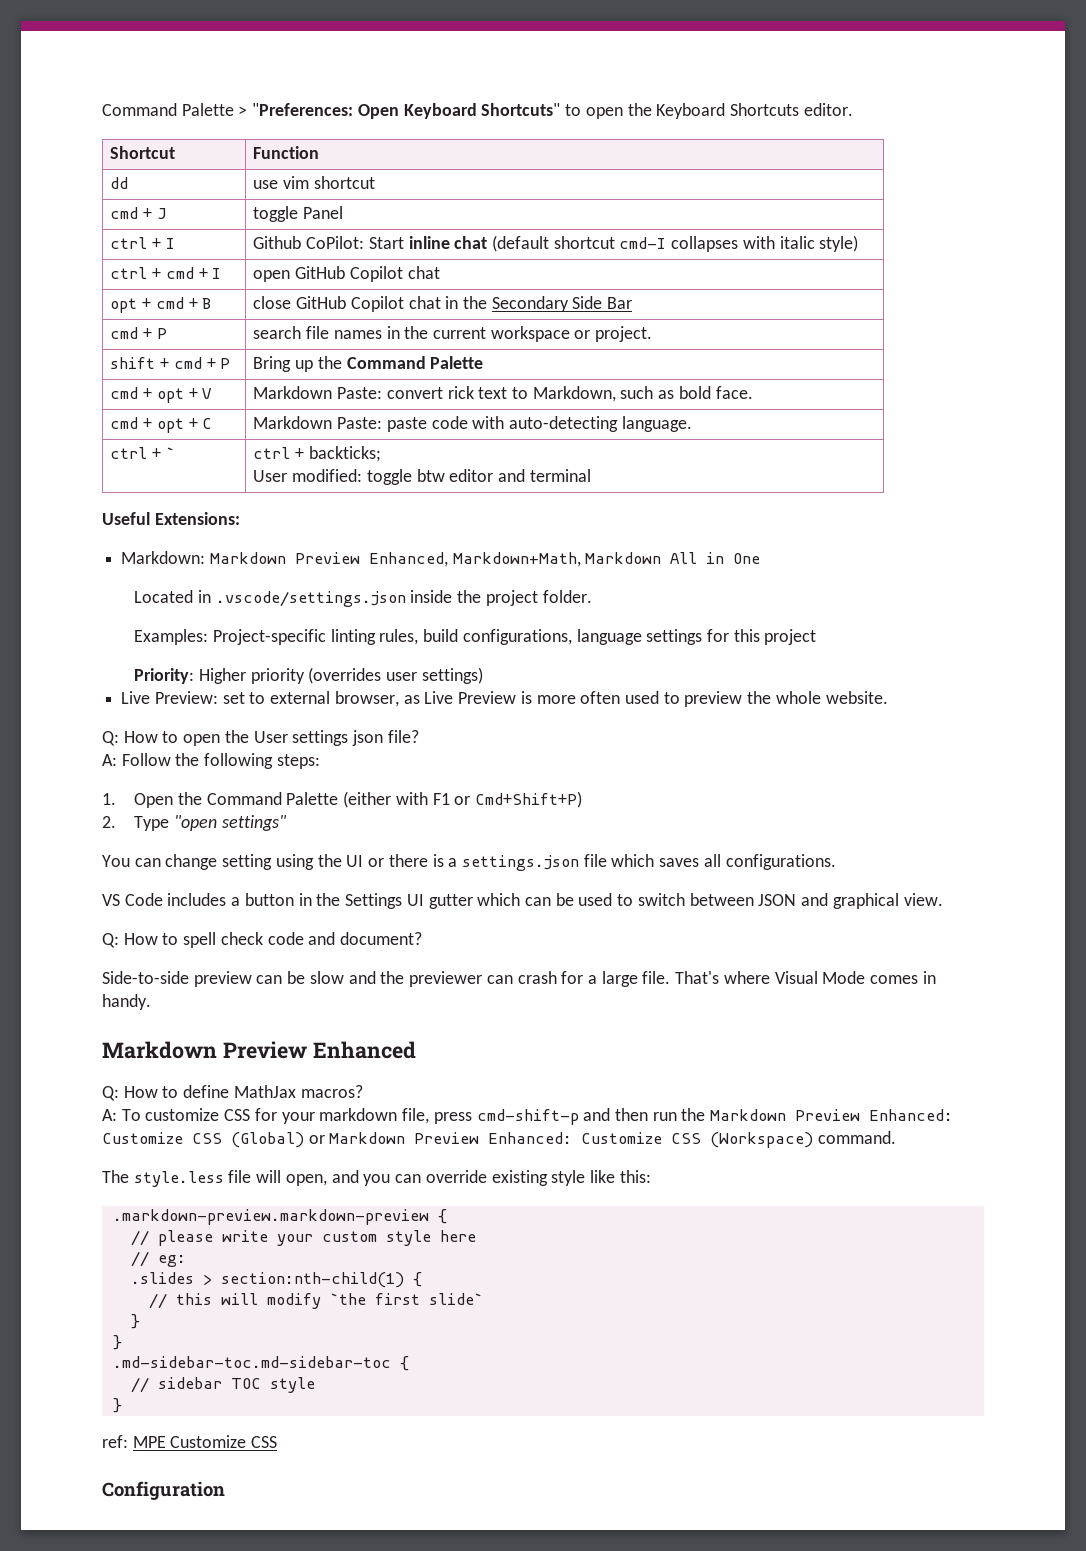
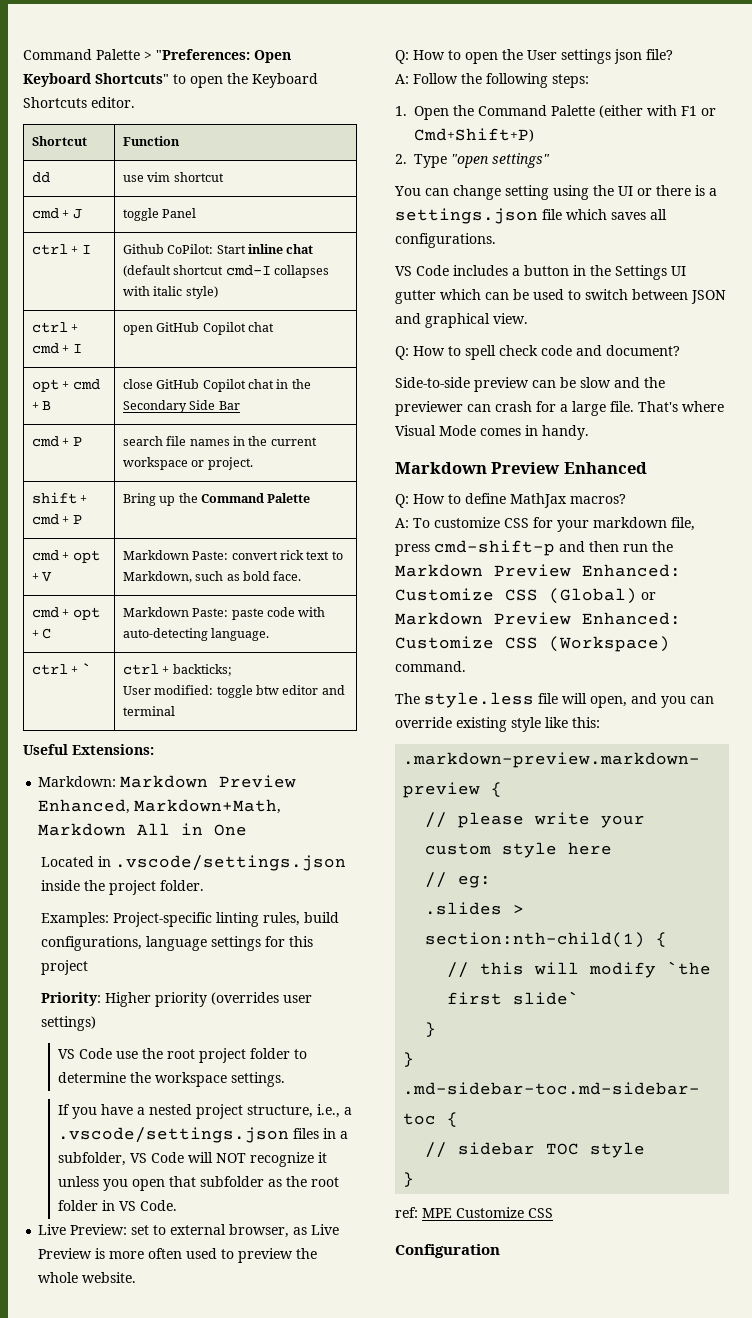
+ VS Code use the root project folder to determine the workspace settings.
+ If you have a nested project structure, i.e., a .vscode/settings.json files in a subfolder, VS Code will NOT recognize it unless you open that subfolder as the root folder in VS Code.

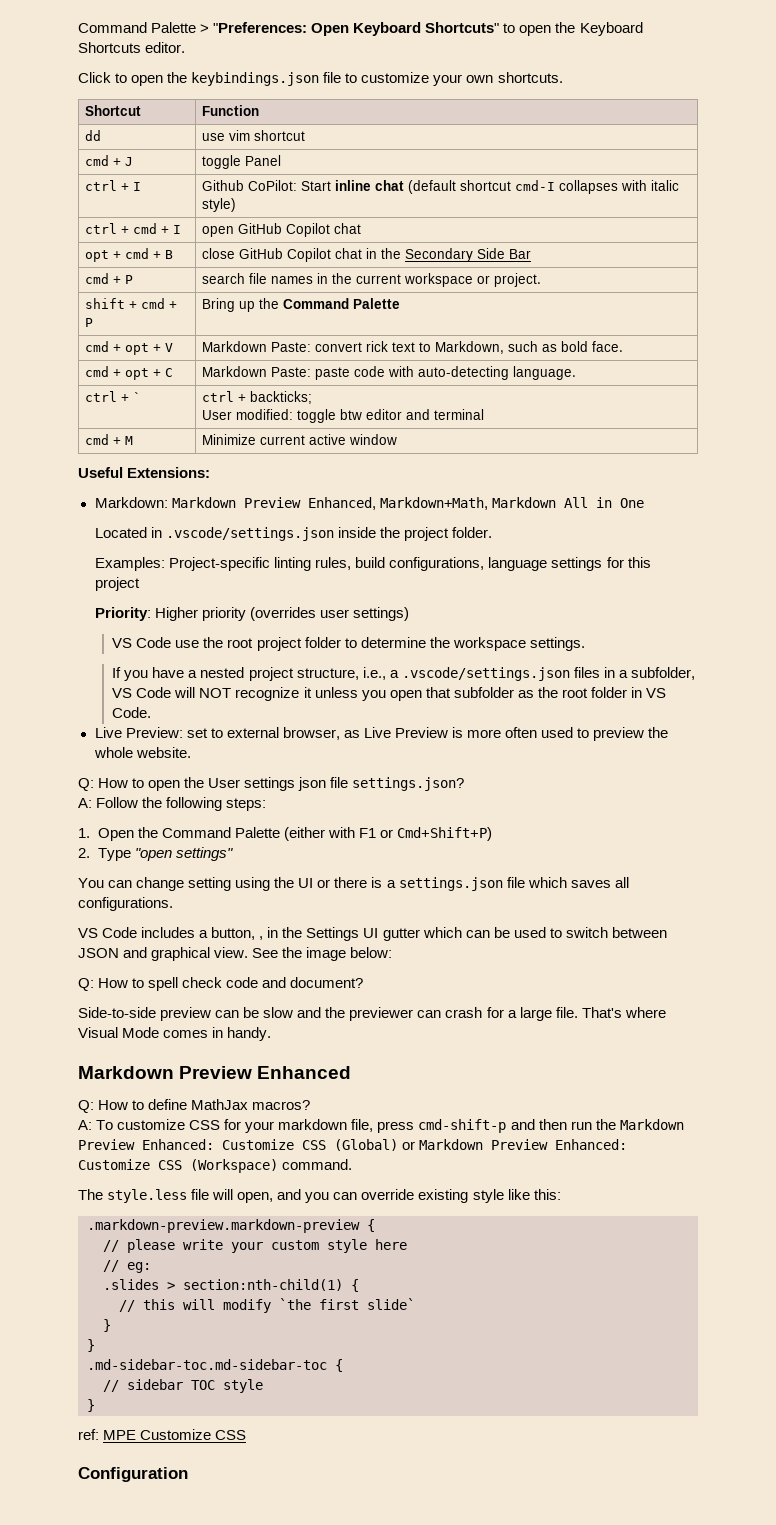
+ Click to open the keybindings.json file to customize your own shortcuts.
+ cmd + M | Minimize current active window
- Q: How to open the User settings json file?
+ Q: How to open the User settings json file settings.json?
- VS Code includes a button in the Settings UI gutter which can be used to switch between JSON and graphical view.
+ VS Code includes a button, , in the Settings UI gutter which can be used to switch between JSON and graphical view. See the image below:

